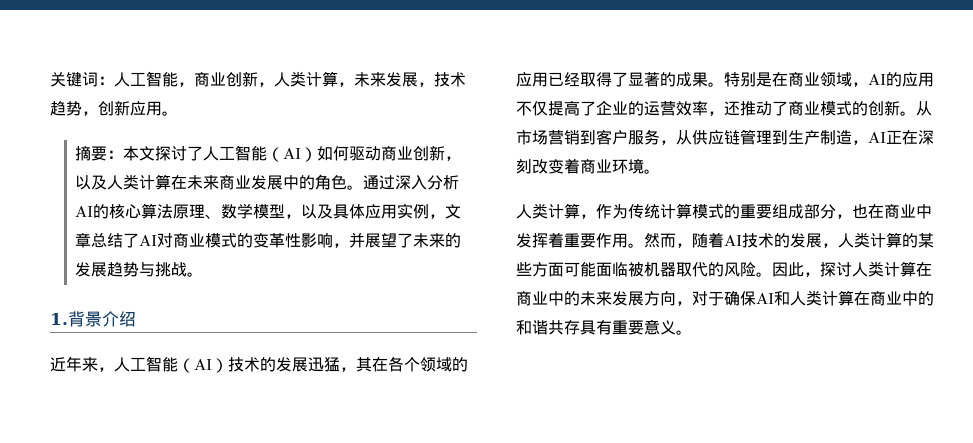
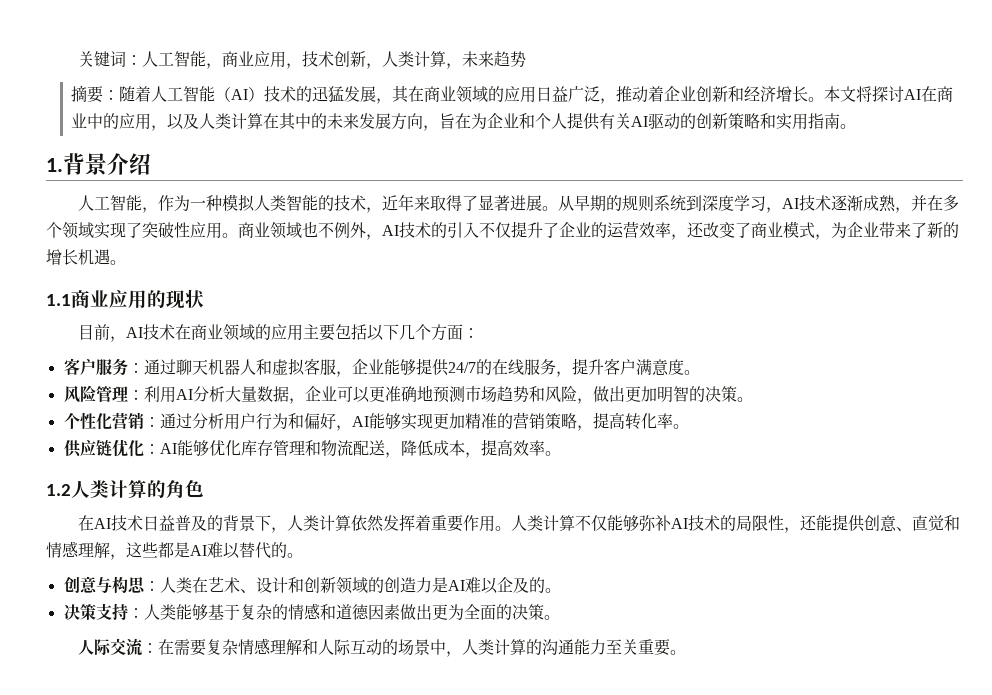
- 关键词：人工智能，商业创新，人类计算，未来发展，技术趋势，创新应用。
+ 关键词：人工智能，商业应用，技术创新，人类计算，未来趋势
- 摘要：本文探讨了人工智能（AI）如何驱动商业创新，以及人类计算在未来商业发展中的角色。通过深入分析AI的核心算法原理、数学模型，以及具体应用实例，文章总结了AI对商业模式的变革性影响，并展望了未来的发展趋势与挑战。
+ 摘要：随着人工智能（AI）技术的迅猛发展，其在商业领域的应用日益广泛，推动着企业创新和经济增长。本文将探讨AI在商业中的应用，以及人类计算在其中的未来发展方向，旨在为企业和个人提供有关AI驱动的创新策略和实用指南。
  1.背景介绍
- 近年来，人工智能（AI）技术的发展迅猛，其在各个领域的应用已经取得了显著的成果。特别是在商业领域，AI的应用不仅提高了企业的运营效率，还推动了商业模式的创新。从市场营销到客户服务，从供应链管理到生产制造，AI正在深刻改变着商业环境。
- 人类计算，作为传统计算模式的重要组成部分，也在商业中发挥着重要作用。然而，随着AI技术的发展，人类计算的某些方面可能面临被机器取代的风险。因此，探讨人类计算在商业中的未来发展方向，对于确保AI和人类计算在商业中的和谐共存具有重要意义。
+ 人工智能，作为一种模拟人类智能的技术，近年来取得了显著进展。从早期的规则系统到深度学习，AI技术逐渐成熟，并在多个领域实现了突破性应用。商业领域也不例外，AI技术的引入不仅提升了企业的运营效率，还改变了商业模式，为企业带来了新的增长机遇。
+ 1.1商业应用的现状
+ 目前，AI技术在商业领域的应用主要包括以下几个方面：
+ 客户服务：通过聊天机器人和虚拟客服，企业能够提供24/7的在线服务，提升客户满意度。
+ 风险管理：利用AI分析大量数据，企业可以更准确地预测市场趋势和风险，做出更加明智的决策。
+ 个性化营销：通过分析用户行为和偏好，AI能够实现更加精准的营销策略，提高转化率。
+ 供应链优化：AI能够优化库存管理和物流配送，降低成本，提高效率。
+ 1.2人类计算的角色
+ 在AI技术日益普及的背景下，人类计算依然发挥着重要作用。人类计算不仅能够弥补AI技术的局限性，还能提供创意、直觉和情感理解，这些都是AI难以替代的。
+ 创意与构思：人类在艺术、设计和创新领域的创造力是AI难以企及的。
+ 决策支持：人类能够基于复杂的情感和道德因素做出更为全面的决策。
+ 人际交流：在需要复杂情感理解和人际互动的场景中，人类计算的沟通能力至关重要。

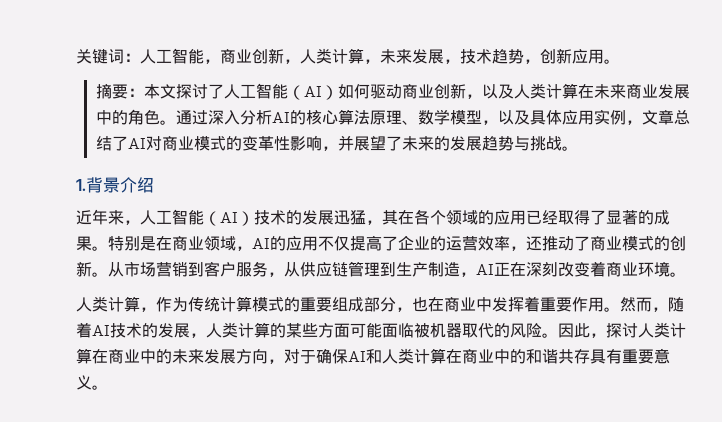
- 关键词：人工智能，商业应用，技术创新，人类计算，未来趋势
+ 关键词：人工智能，商业创新，人类计算，未来发展，技术趋势，创新应用。
- 摘要：随着人工智能（AI）技术的迅猛发展，其在商业领域的应用日益广泛，推动着企业创新和经济增长。本文将探讨AI在商业中的应用，以及人类计算在其中的未来发展方向，旨在为企业和个人提供有关AI驱动的创新策略和实用指南。
+ 摘要：本文探讨了人工智能（AI）如何驱动商业创新，以及人类计算在未来商业发展中的角色。通过深入分析AI的核心算法原理、数学模型，以及具体应用实例，文章总结了AI对商业模式的变革性影响，并展望了未来的发展趋势与挑战。
  1.背景介绍
- 人工智能，作为一种模拟人类智能的技术，近年来取得了显著进展。从早期的规则系统到深度学习，AI技术逐渐成熟，并在多个领域实现了突破性应用。商业领域也不例外，AI技术的引入不仅提升了企业的运营效率，还改变了商业模式，为企业带来了新的增长机遇。
- 1.1商业应用的现状
- 目前，AI技术在商业领域的应用主要包括以下几个方面：
- 客户服务：通过聊天机器人和虚拟客服，企业能够提供24/7的在线服务，提升客户满意度。
- 风险管理：利用AI分析大量数据，企业可以更准确地预测市场趋势和风险，做出更加明智的决策。
- 个性化营销：通过分析用户行为和偏好，AI能够实现更加精准的营销策略，提高转化率。
- 供应链优化：AI能够优化库存管理和物流配送，降低成本，提高效率。
- 1.2人类计算的角色
- 在AI技术日益普及的背景下，人类计算依然发挥着重要作用。人类计算不仅能够弥补AI技术的局限性，还能提供创意、直觉和情感理解，这些都是AI难以替代的。
- 创意与构思：人类在艺术、设计和创新领域的创造力是AI难以企及的。
- 决策支持：人类能够基于复杂的情感和道德因素做出更为全面的决策。
- 人际交流：在需要复杂情感理解和人际互动的场景中，人类计算的沟通能力至关重要。
+ 近年来，人工智能（AI）技术的发展迅猛，其在各个领域的应用已经取得了显著的成果。特别是在商业领域，AI的应用不仅提高了企业的运营效率，还推动了商业模式的创新。从市场营销到客户服务，从供应链管理到生产制造，AI正在深刻改变着商业环境。
+ 人类计算，作为传统计算模式的重要组成部分，也在商业中发挥着重要作用。然而，随着AI技术的发展，人类计算的某些方面可能面临被机器取代的风险。因此，探讨人类计算在商业中的未来发展方向，对于确保AI和人类计算在商业中的和谐共存具有重要意义。

